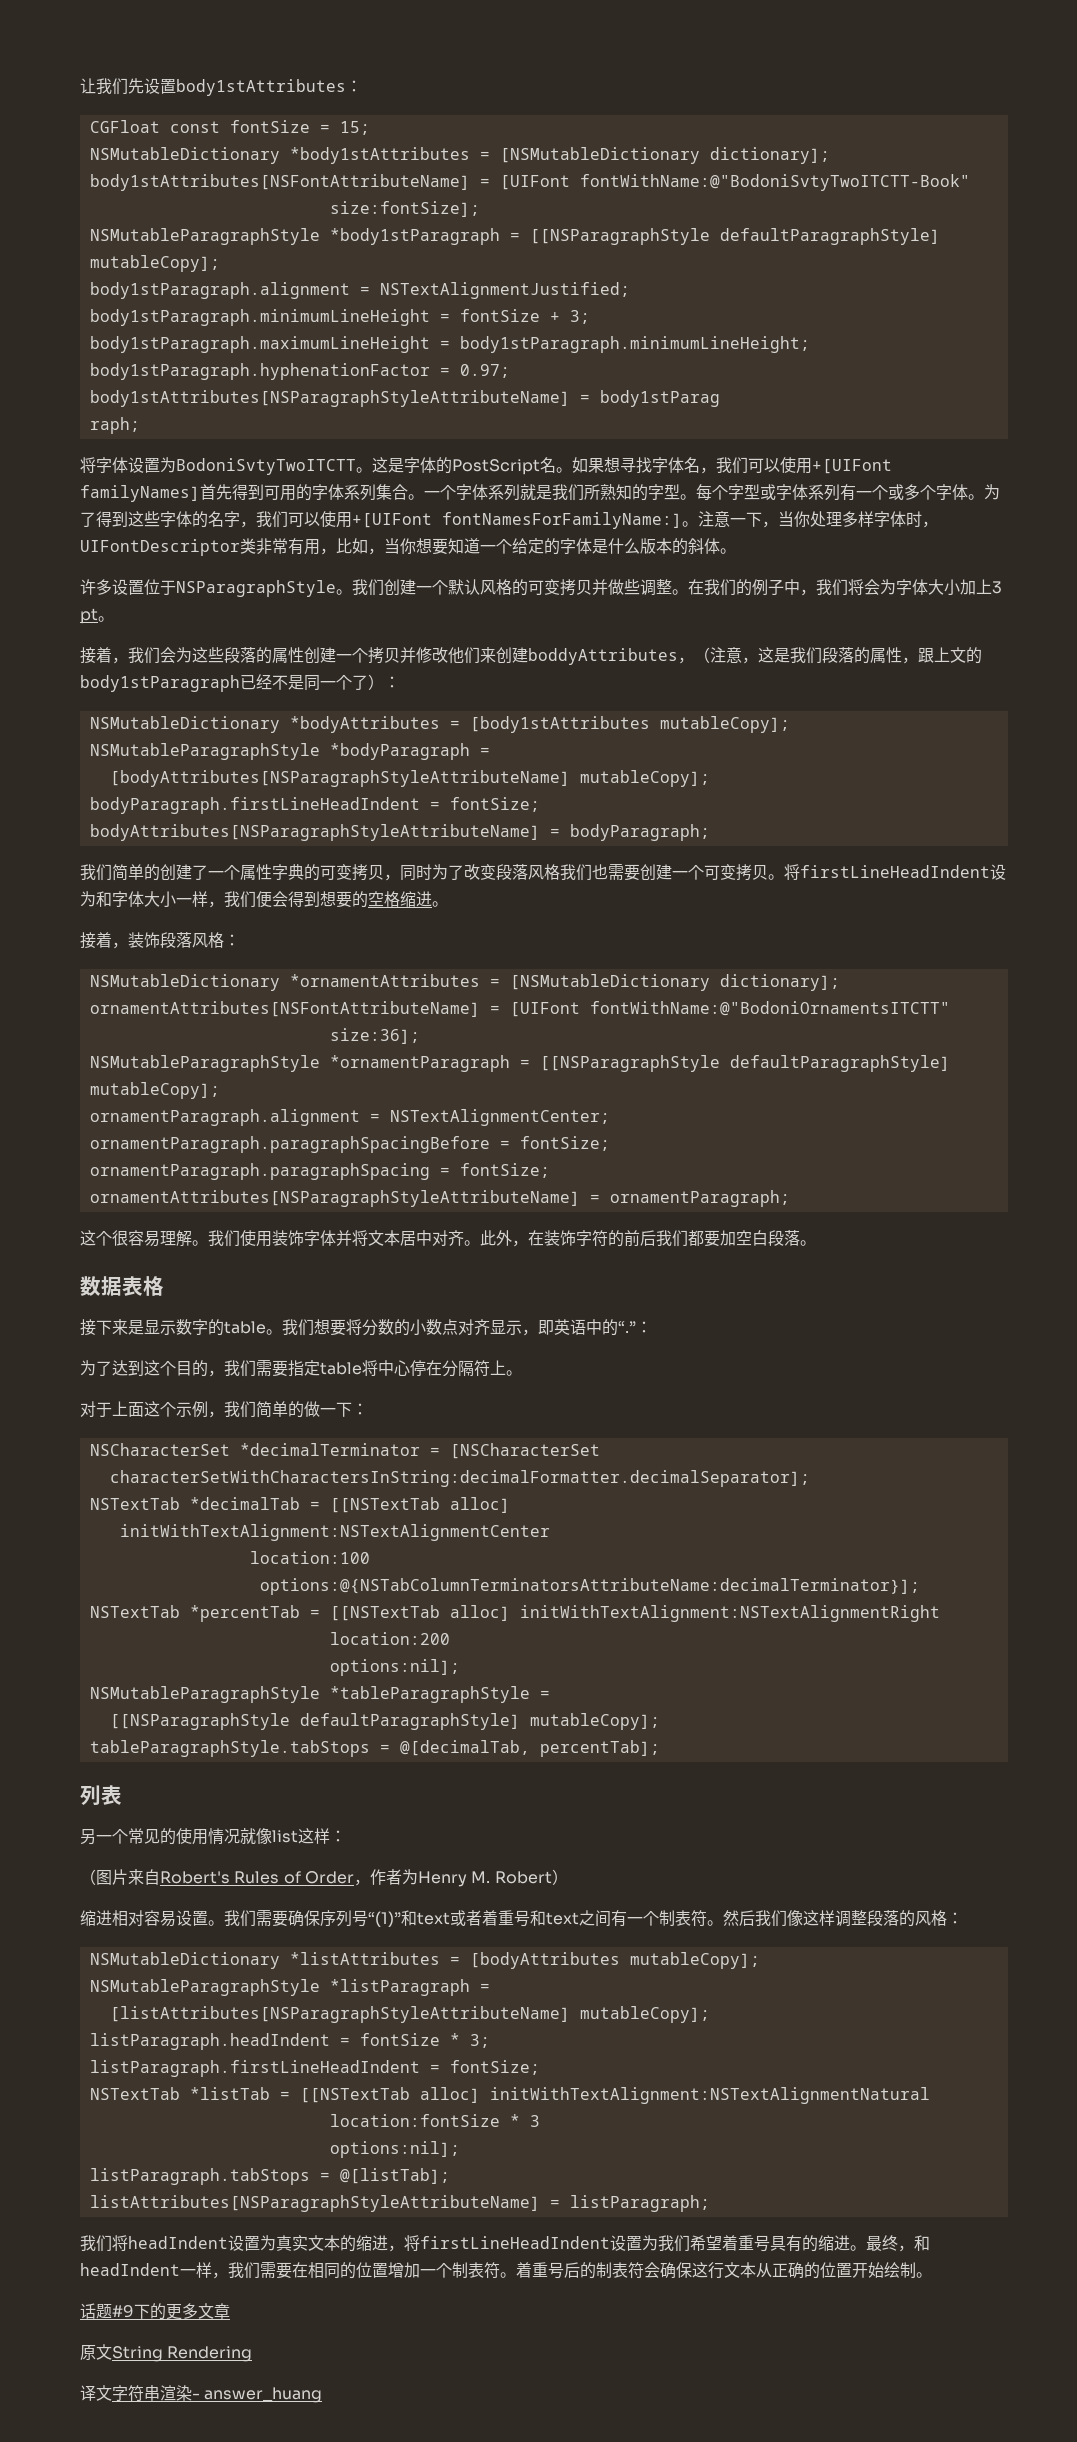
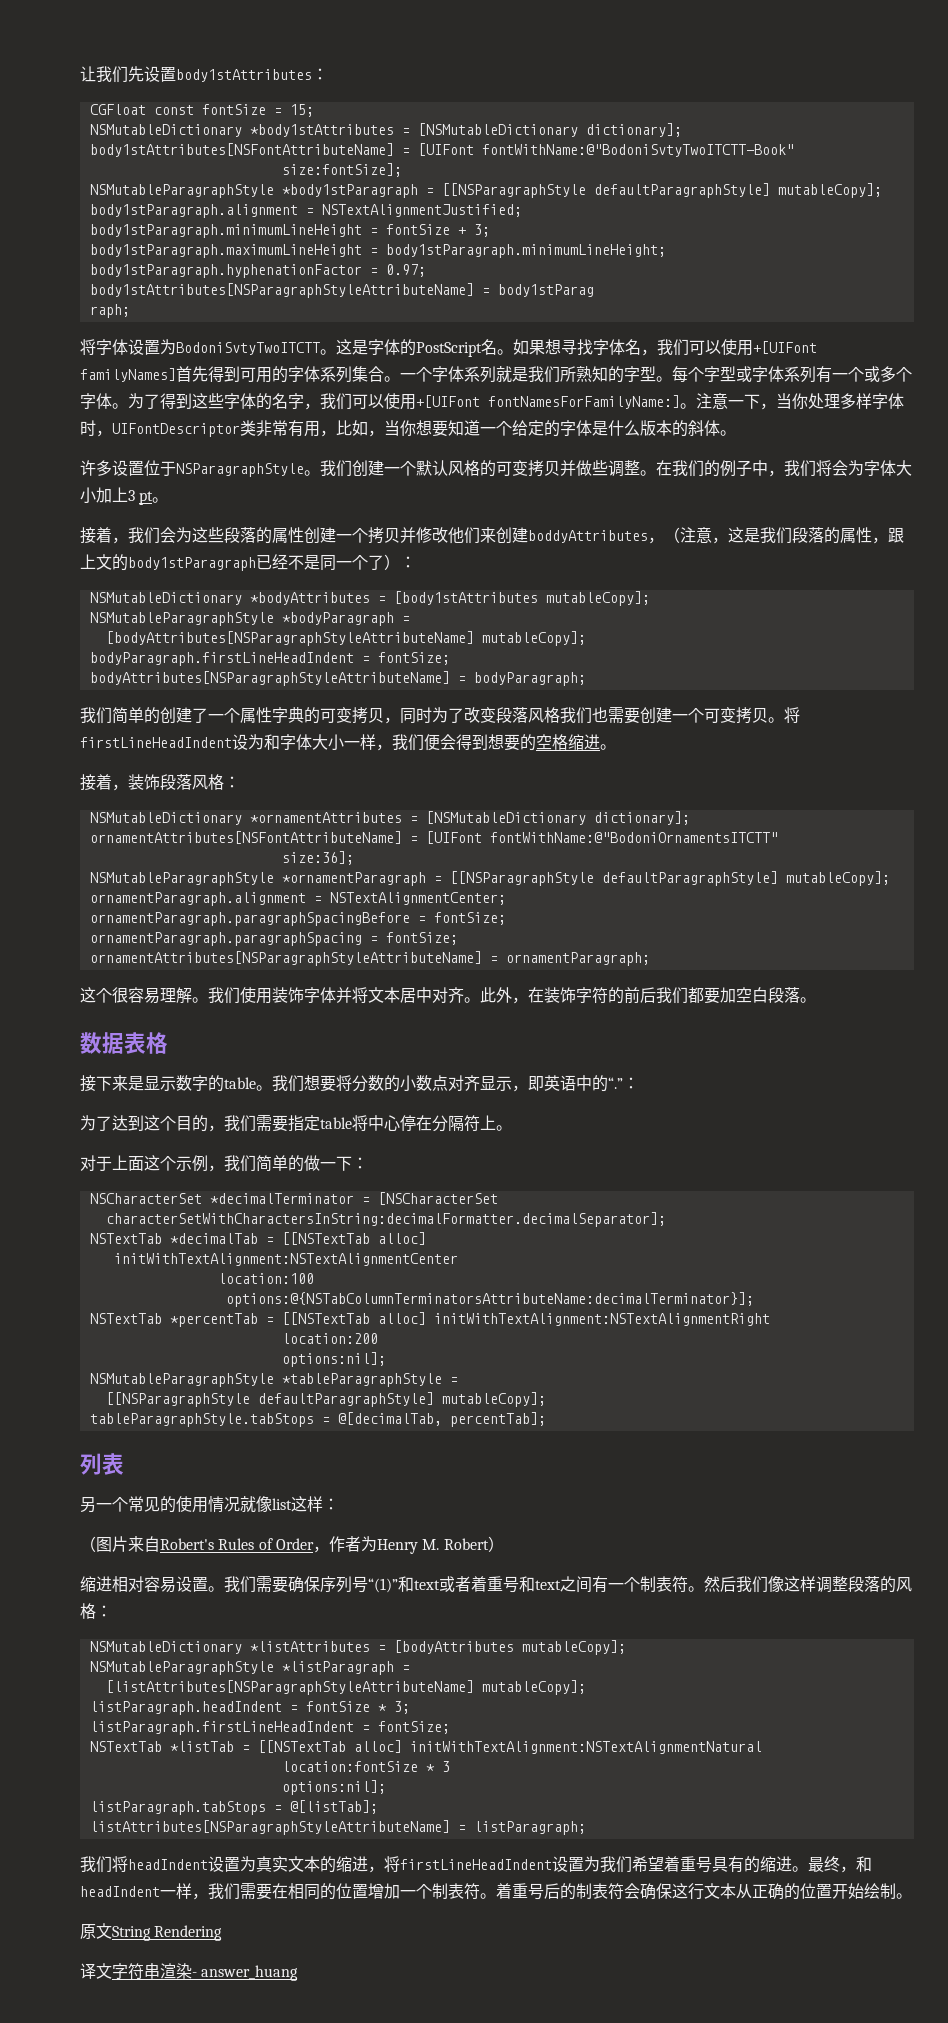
- 话题#9下的更多文章

